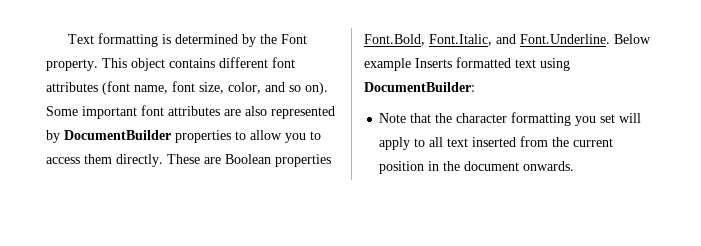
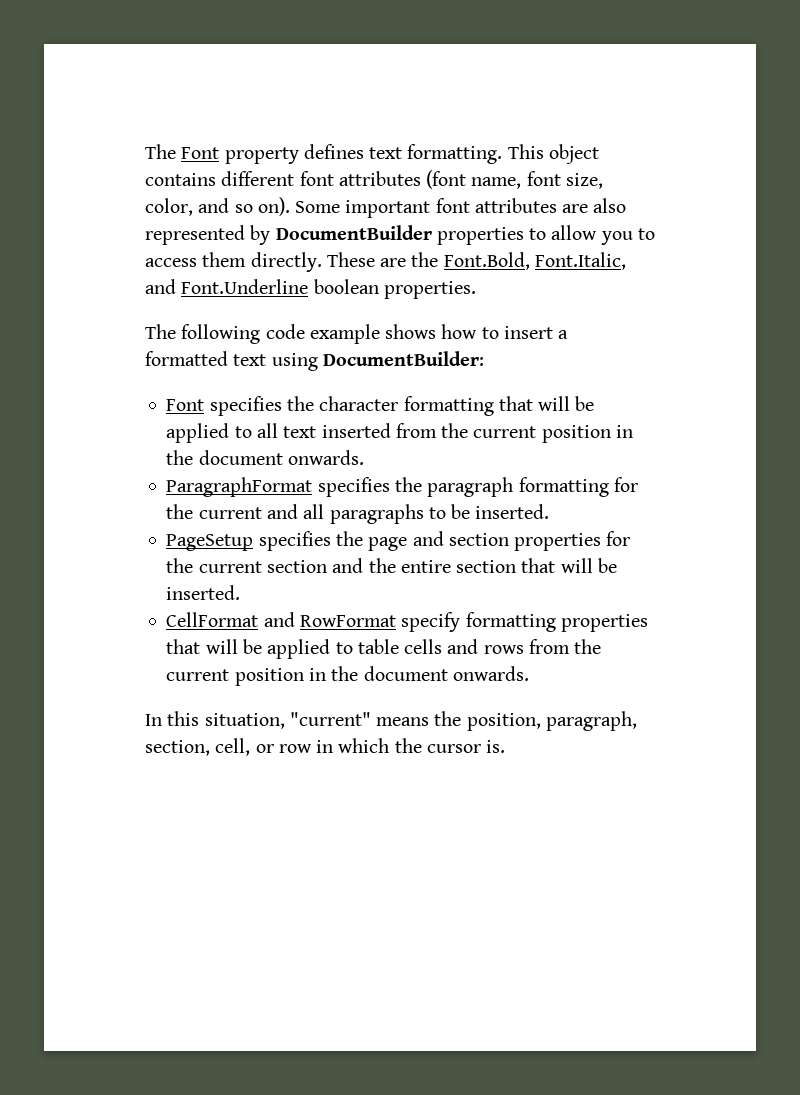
- Text formatting is determined by the Font property.
+ The Font property defines text formatting.
- These are Boolean properties Font.Bold, Font.Italic, and Font.Underline. Below example Inserts formatted text using DocumentBuilder:
+ These are the Font.Bold, Font.Italic, and Font.Underline boolean properties.
+ The following code example shows how to insert a formatted text using DocumentBuilder:
- Note that the character formatting you set will apply to all text inserted from the current position in the document onwards.
+ Font specifies the character formatting that will be applied to all text inserted from the current position in the document onwards.
+ ParagraphFormat specifies the paragraph formatting for the current and all paragraphs to be inserted.
+ PageSetup specifies the page and section properties for the current section and the entire section that will be inserted.
+ CellFormat and RowFormat specify formatting properties that will be applied to table cells and rows from the current position in the document onwards.
+ In this situation, "current" means the position, paragraph, section, cell, or row in which the cursor is.

